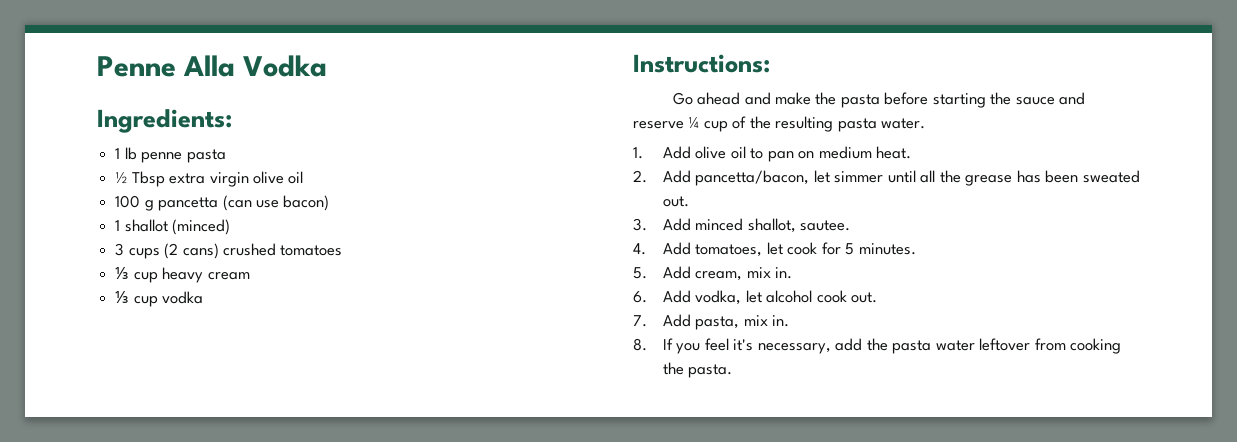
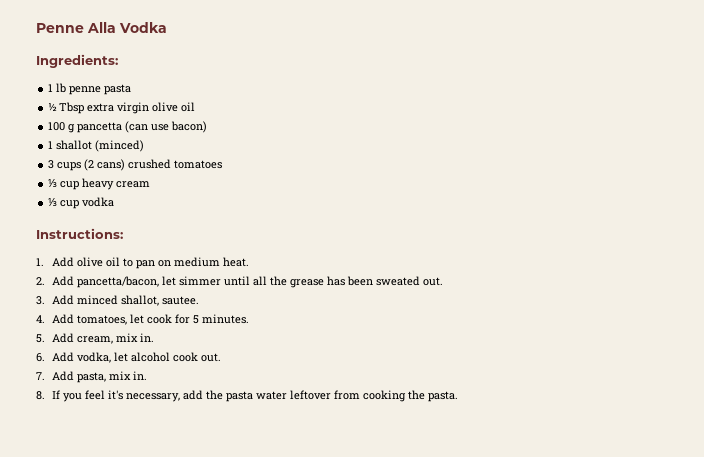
- Go ahead and make the pasta before starting the sauce and reserve ¼ cup of the resulting pasta water.

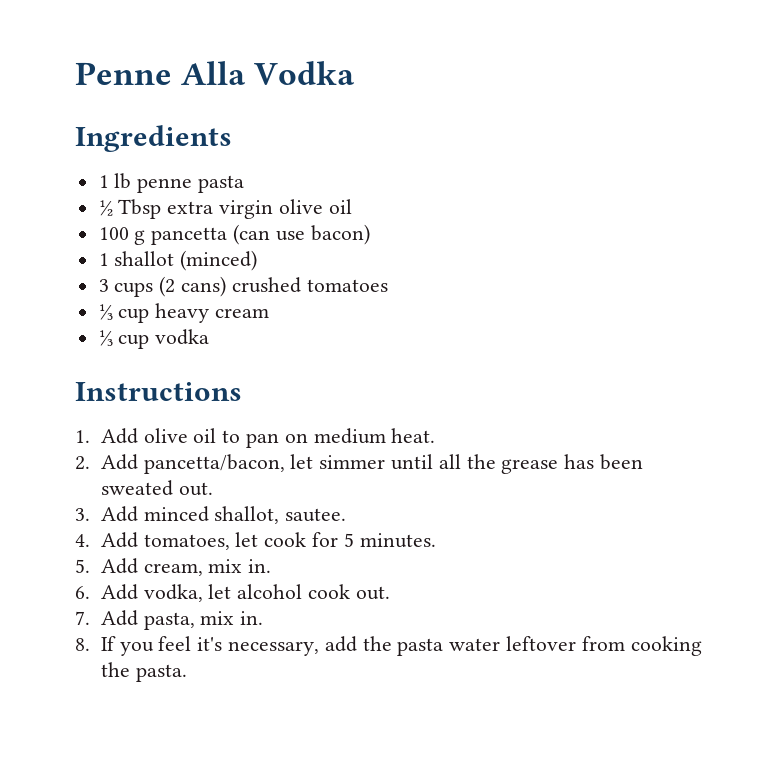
- Ingredients:
+ Ingredients
- Instructions:
+ Instructions

